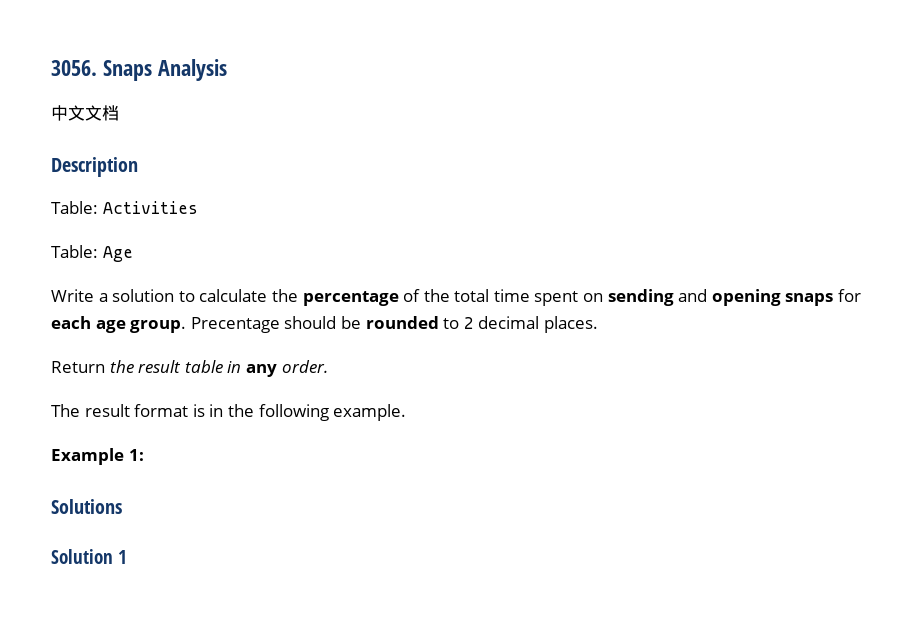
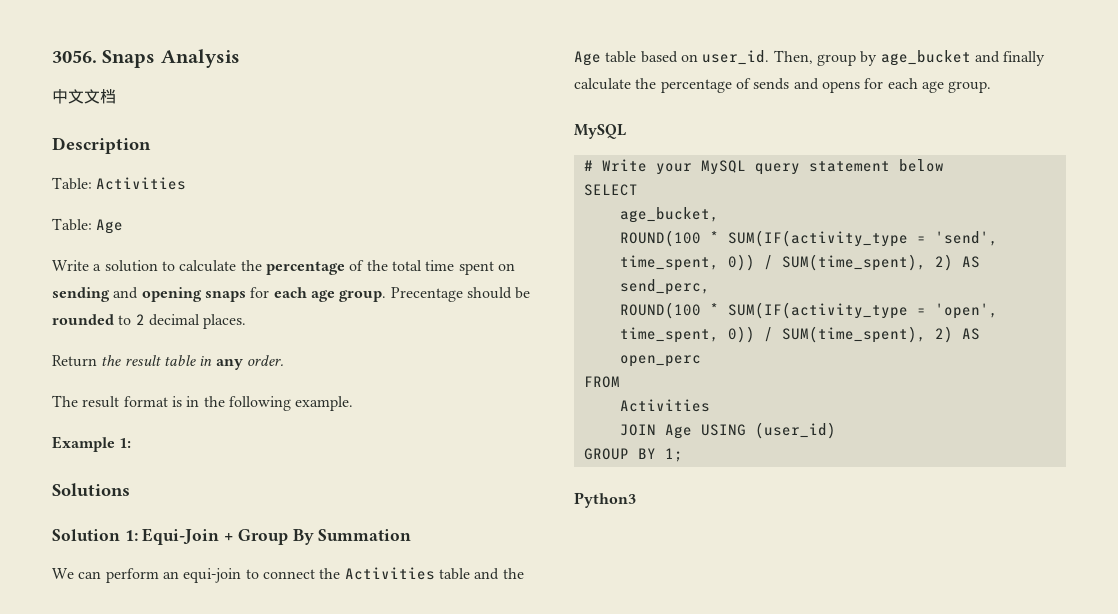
- Solution 1
+ Solution 1: Equi-Join + Group By Summation
+ We can perform an equi-join to connect the Activities table and the Age table based on user_id. Then, group by age_bucket and finally calculate the percentage of sends and opens for each age group.
+ MySQL
+ # Write your MySQL query statement below
+ SELECT
+ age_bucket,
+ ROUND(100 * SUM(IF(activity_type = 'send', time_spent, 0)) / SUM(time_spent), 2) AS send_perc,
+ ROUND(100 * SUM(IF(activity_type = 'open', time_spent, 0)) / SUM(time_spent), 2) AS open_perc
+ FROM
+ Activities
+ JOIN Age USING (user_id)
+ GROUP BY 1;
+ Python3

